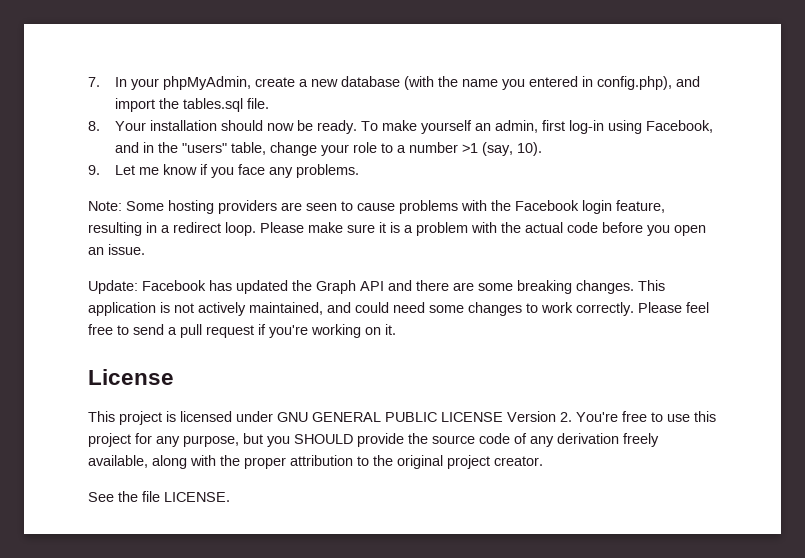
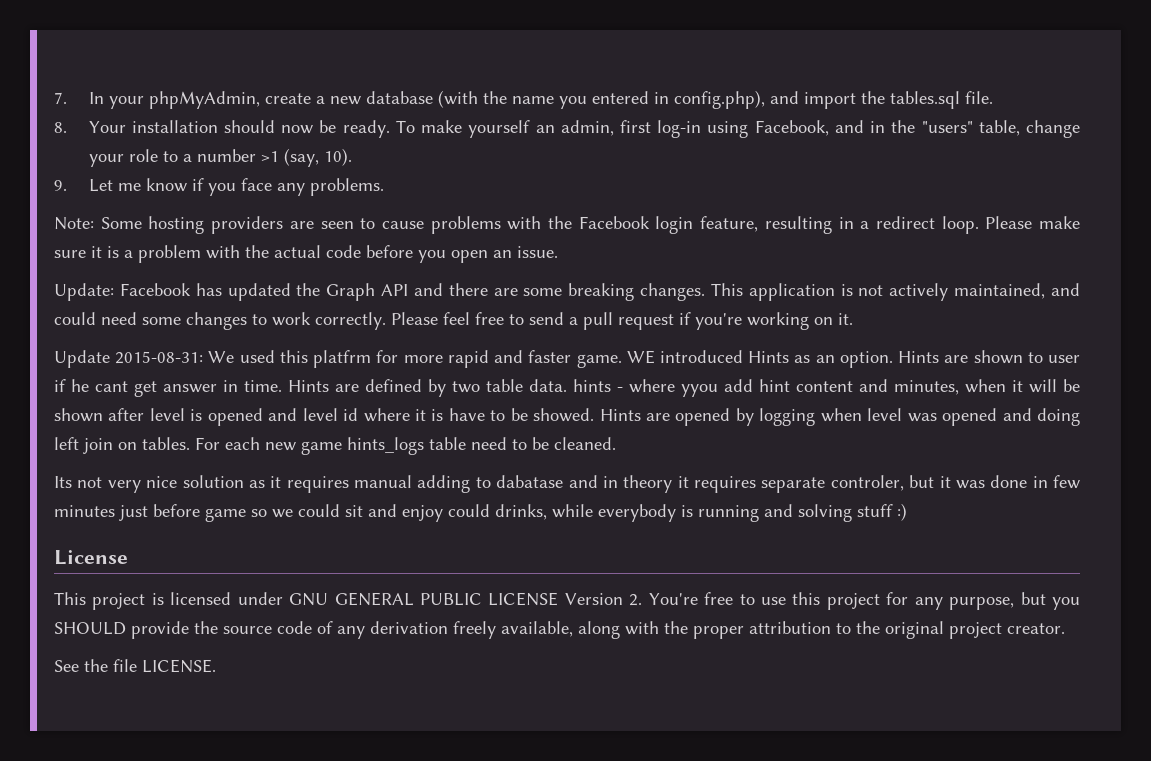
+ Update 2015-08-31: We used this platfrm for more rapid and faster game. WE introduced Hints as an option. Hints are shown to user if he cant get answer in time. Hints are defined by two table data. hints - where yyou add hint content and minutes, when it will be shown after level is opened and level id where it is have to be showed. Hints are opened by logging when level was opened and doing left join on tables. For each new game hints_logs table need to be cleaned.
+ Its not very nice solution as it requires manual adding to dabatase and in theory it requires separate controler, but it was done in few minutes just before game so we could sit and enjoy could drinks, while everybody is running and solving stuff :)

